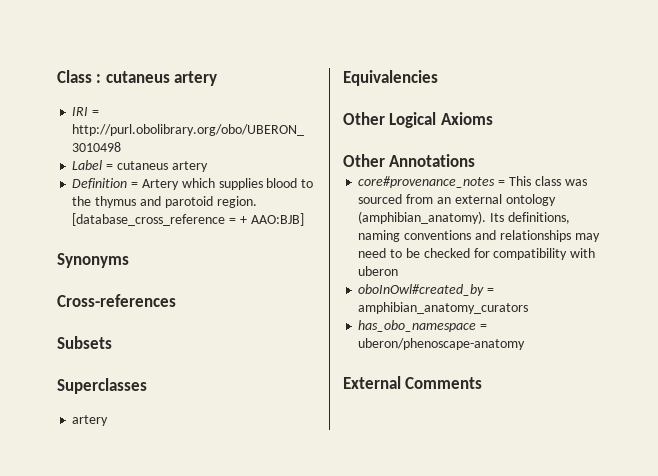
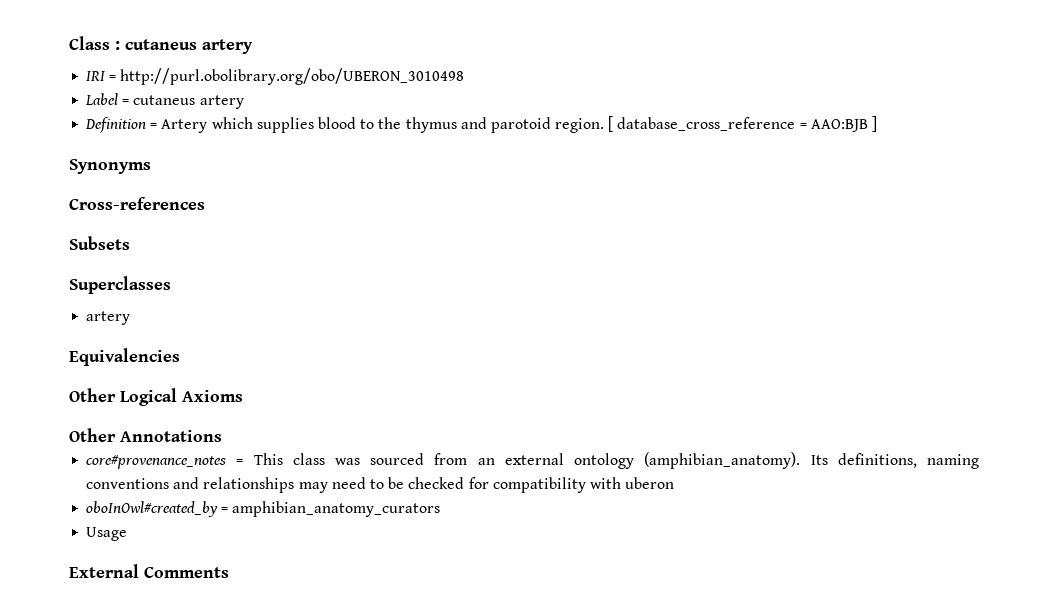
- [database_cross_reference = + AAO:BJB]
+ [ database_cross_reference = AAO:BJB ]
- has_obo_namespace = uberon/phenoscape-anatomy
+ Usage

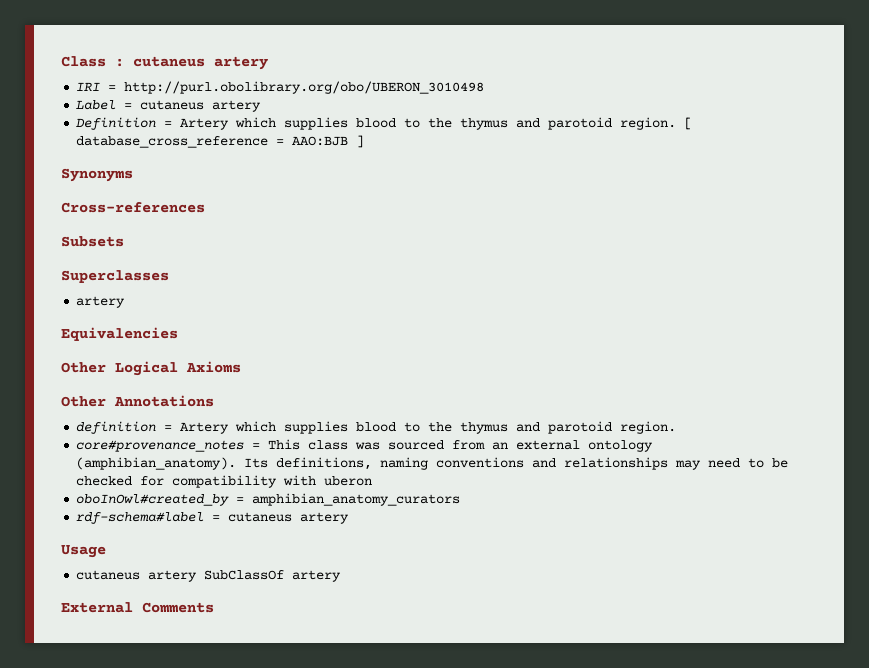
+ definition = Artery which supplies blood to the thymus and parotoid region.
+ rdf-schema#label = cutaneus artery
  Usage
+ cutaneus artery SubClassOf artery

